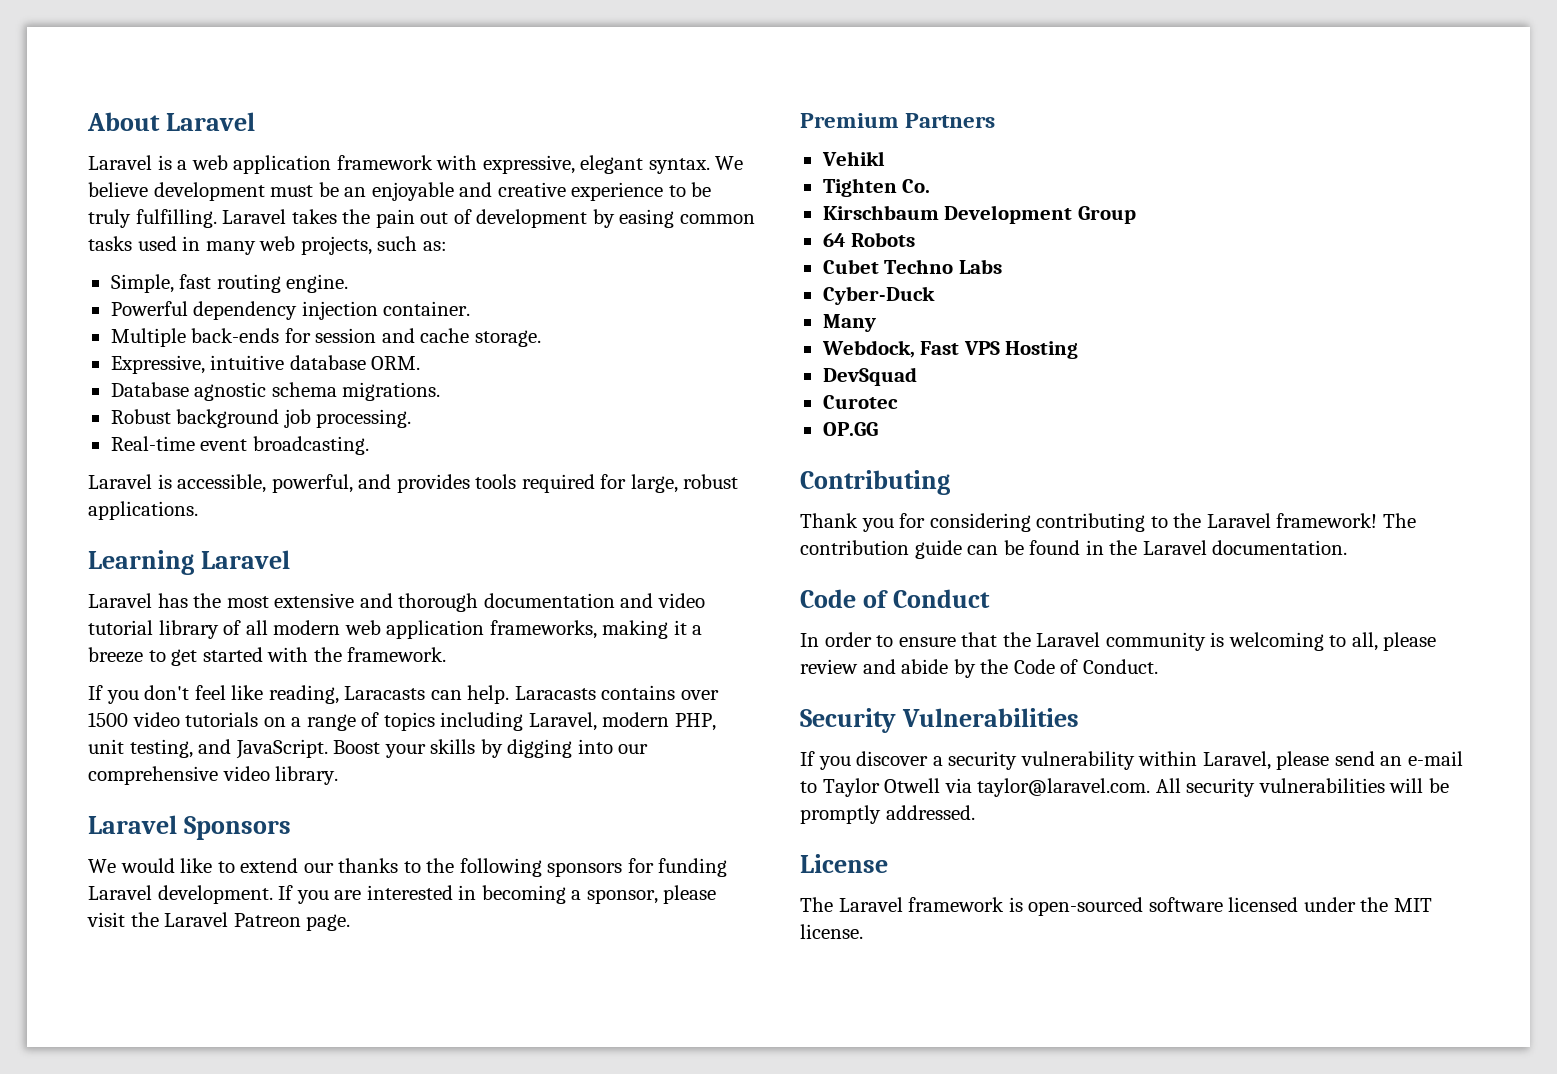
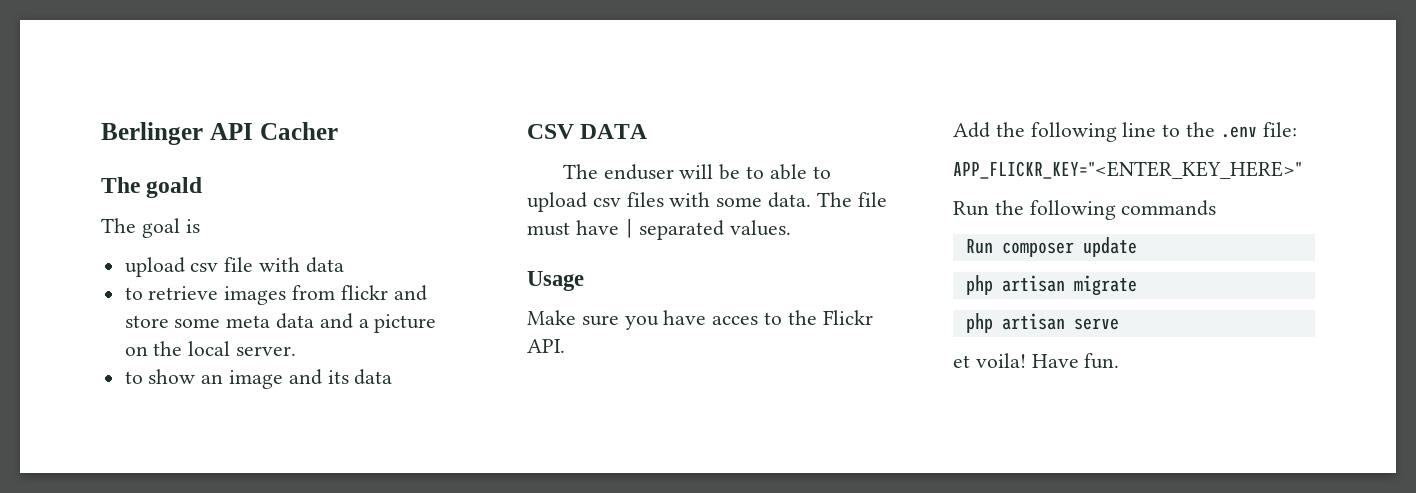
- About Laravel
- Laravel is a web application framework with expressive, elegant syntax. We believe development must be an enjoyable and creative experience to be truly fulfilling. Laravel takes the pain out of development by easing common tasks used in many web projects, such as:
- Simple, fast routing engine.
- Powerful dependency injection container.
- Multiple back-ends for session and cache storage.
- Expressive, intuitive database ORM.
- Database agnostic schema migrations.
- Robust background job processing.
- Real-time event broadcasting.
- Laravel is accessible, powerful, and provides tools required for large, robust applications.
- Learning Laravel
- Laravel has the most extensive and thorough documentation and video tutorial library of all modern web application frameworks, making it a breeze to get started with the framework.
- If you don't feel like reading, Laracasts can help. Laracasts contains over 1500 video tutorials on a range of topics including Laravel, modern PHP, unit testing, and JavaScript. Boost your skills by digging into our comprehensive video library.
- Laravel Sponsors
- We would like to extend our thanks to the following sponsors for funding Laravel development. If you are interested in becoming a sponsor, please visit the Laravel Patreon page.
- Premium Partners
- Vehikl
- Tighten Co.
- Kirschbaum Development Group
- 64 Robots
- Cubet Techno Labs
- Cyber-Duck
- Many
- Webdock, Fast VPS Hosting
- DevSquad
- Curotec
- OP.GG
- Contributing
- Thank you for considering contributing to the Laravel framework! The contribution guide can be found in the Laravel documentation.
- Code of Conduct
- In order to ensure that the Laravel community is welcoming to all, please review and abide by the Code of Conduct.
- Security Vulnerabilities
- If you discover a security vulnerability within Laravel, please send an e-mail to Taylor Otwell via taylor@laravel.com. All security vulnerabilities will be promptly addressed.
- License
- The Laravel framework is open-sourced software licensed under the MIT license.
+ Berlinger API Cacher
+ The goald
+ The goal is
+ upload csv file with data
+ to retrieve images from flickr and store some meta data and a picture on the local server.
+ to show an image and its data
+ CSV DATA
+ The enduser will be to able to upload csv files with some data. The file must have | separated values.
+ Usage
+ Make sure you have acces to the Flickr API.
+ Add the following line to the .env file:
+ APP_FLICKR_KEY="<ENTER_KEY_HERE>"
+ Run the following commands
+ Run composer update
+ php artisan migrate
+ php artisan serve
+ et voila! Have fun.

